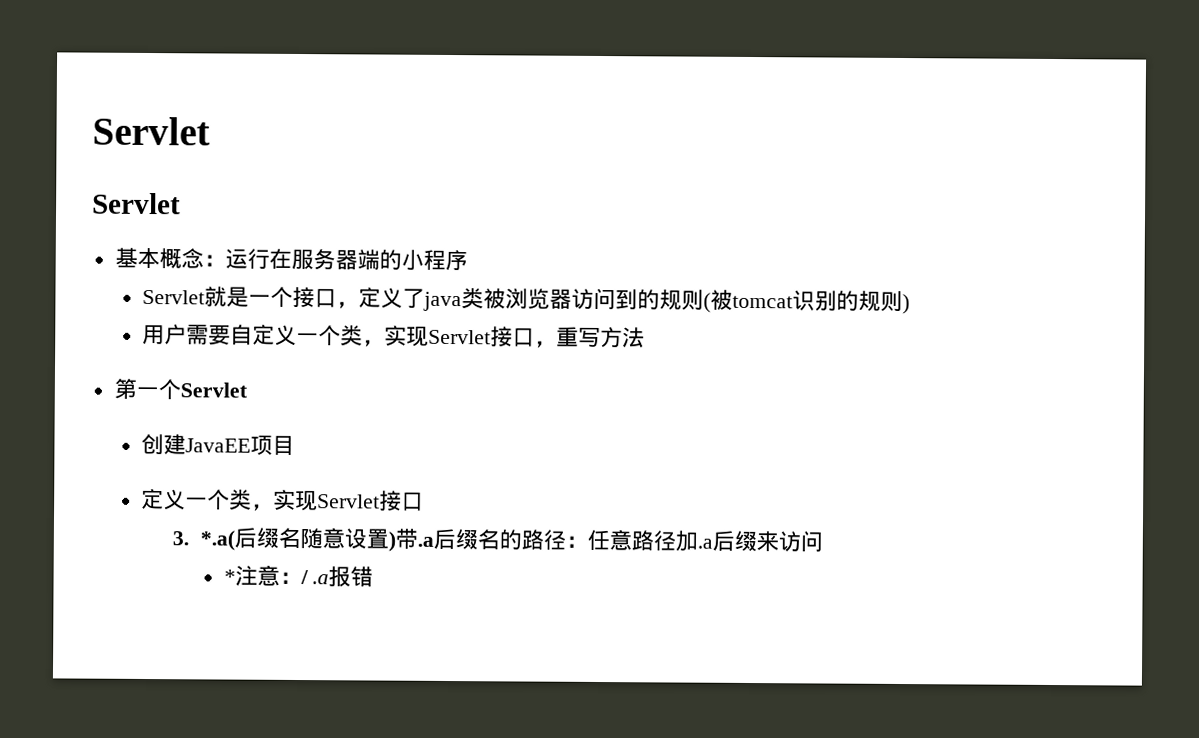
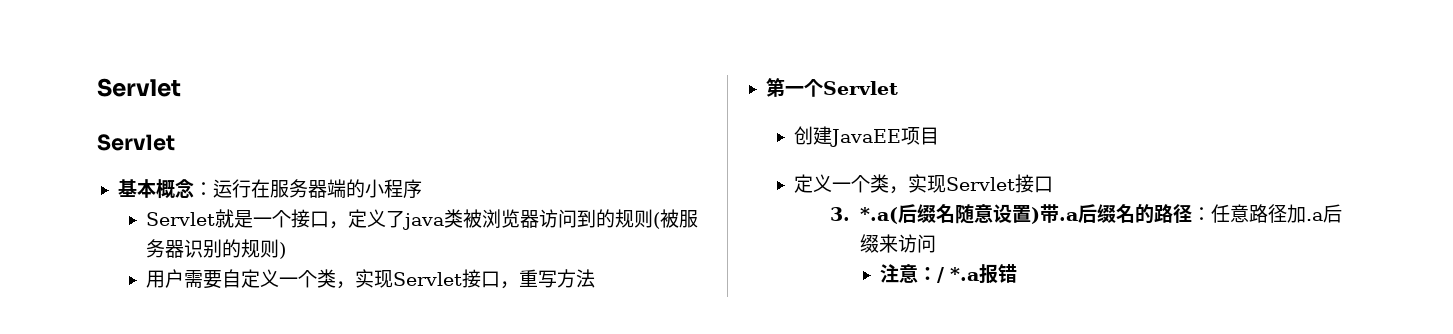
- Servlet就是一个接口，定义了java类被浏览器访问到的规则(被tomcat识别的规则)
+ Servlet就是一个接口，定义了java类被浏览器访问到的规则(被服务器识别的规则)
- *注意：/ .a报错
+ 注意：/ *.a报错

